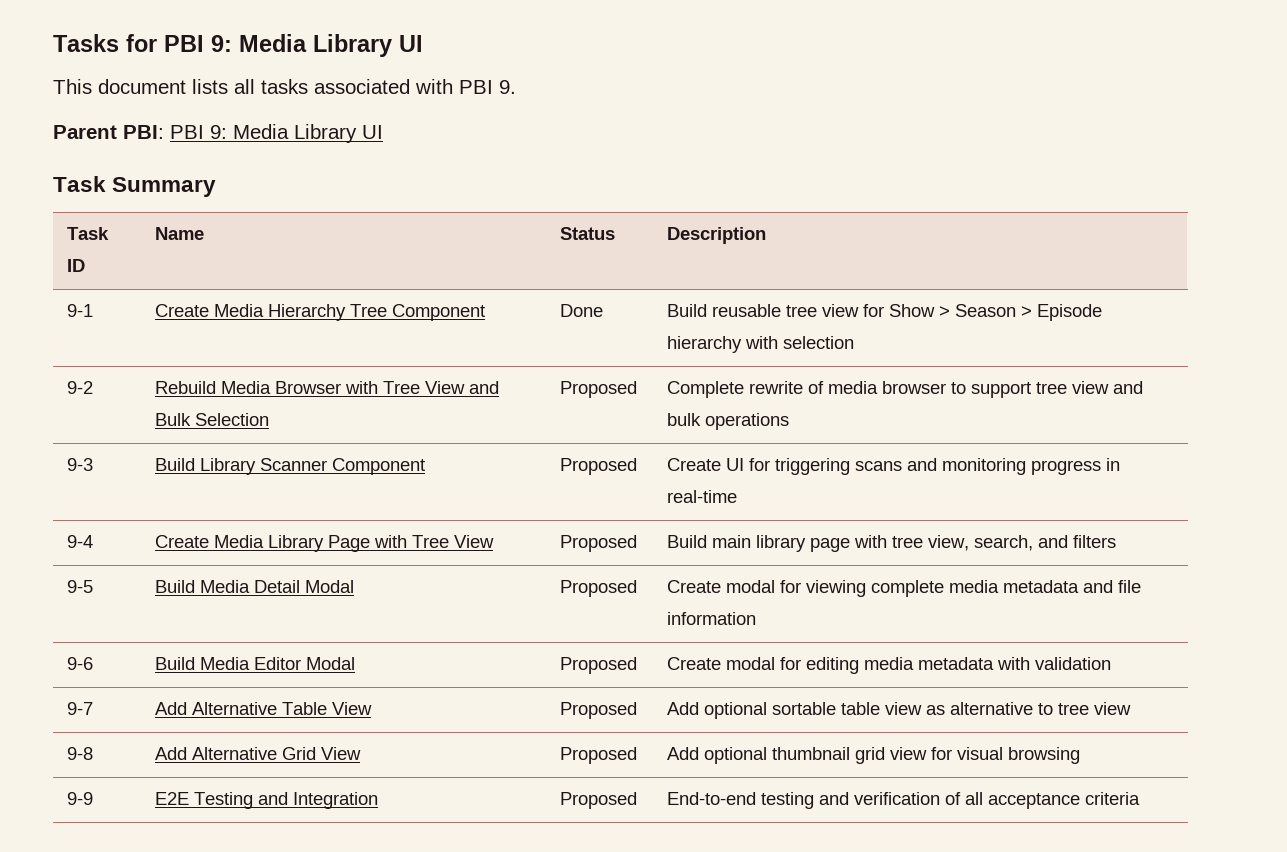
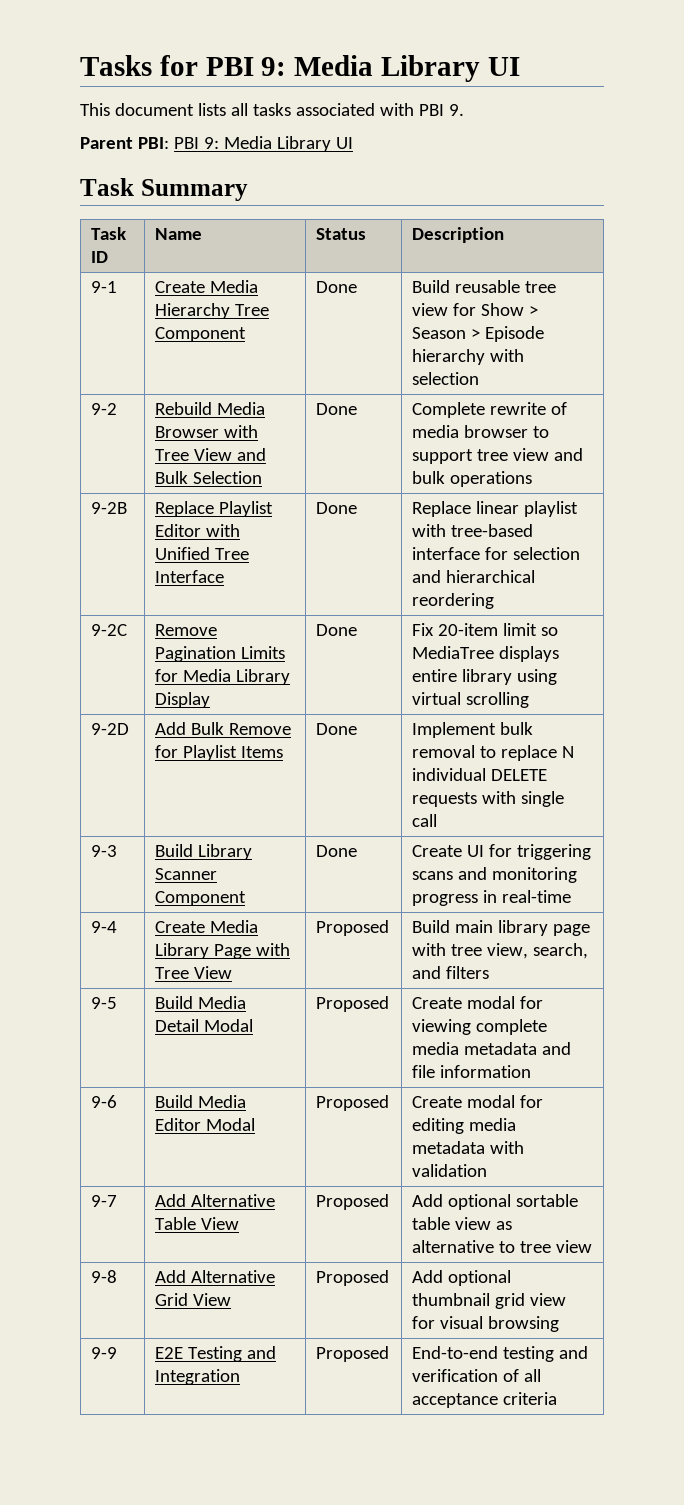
- 9-2 | Rebuild Media Browser with Tree View and Bulk Selection | Proposed | Complete rewrite of media browser to support tree view and bulk operations
+ 9-2 | Rebuild Media Browser with Tree View and Bulk Selection | Done | Complete rewrite of media browser to support tree view and bulk operations
+ 9-2B | Replace Playlist Editor with Unified Tree Interface | Done | Replace linear playlist with tree-based interface for selection and hierarchical reordering
+ 9-2C | Remove Pagination Limits for Media Library Display | Done | Fix 20-item limit so MediaTree displays entire library using virtual scrolling
+ 9-2D | Add Bulk Remove for Playlist Items | Done | Implement bulk removal to replace N individual DELETE requests with single call
- 9-3 | Build Library Scanner Component | Proposed | Create UI for triggering scans and monitoring progress in real-time
+ 9-3 | Build Library Scanner Component | Done | Create UI for triggering scans and monitoring progress in real-time

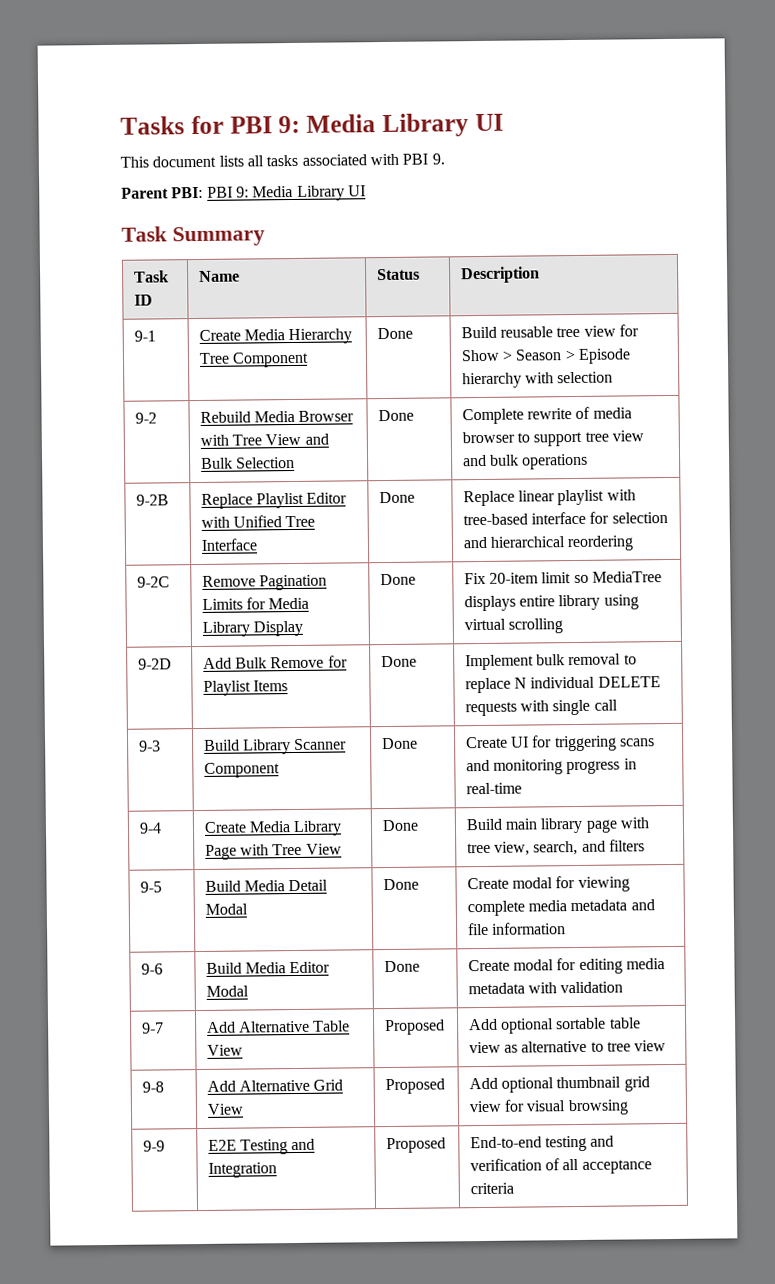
- 9-4 | Create Media Library Page with Tree View | Proposed | Build main library page with tree view, search, and filters
+ 9-4 | Create Media Library Page with Tree View | Done | Build main library page with tree view, search, and filters
- 9-5 | Build Media Detail Modal | Proposed | Create modal for viewing complete media metadata and file information
+ 9-5 | Build Media Detail Modal | Done | Create modal for viewing complete media metadata and file information
- 9-6 | Build Media Editor Modal | Proposed | Create modal for editing media metadata with validation
+ 9-6 | Build Media Editor Modal | Done | Create modal for editing media metadata with validation

